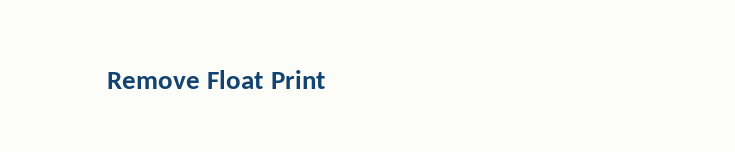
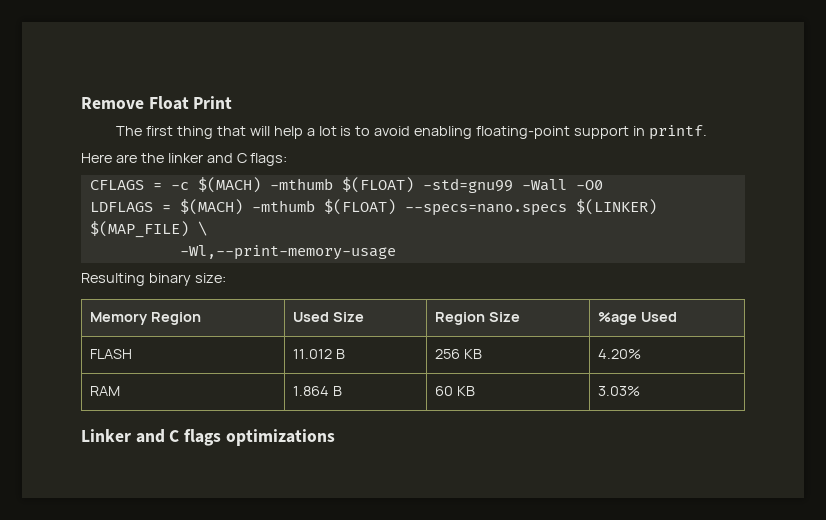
+ The first thing that will help a lot is to avoid enabling floating-point support in printf.
+ Here are the linker and C flags:
+ CFLAGS = -c $(MACH) -mthumb $(FLOAT) -std=gnu99 -Wall -O0
+ LDFLAGS = $(MACH) -mthumb $(FLOAT) --specs=nano.specs $(LINKER) $(MAP_FILE) \
+ -Wl,--print-memory-usage
+ Resulting binary size:
+ Memory Region | Used Size | Region Size | %age Used
+ FLASH | 11.012 B | 256 KB | 4.20%
+ RAM | 1.864 B | 60 KB | 3.03%
+ Linker and C flags optimizations

